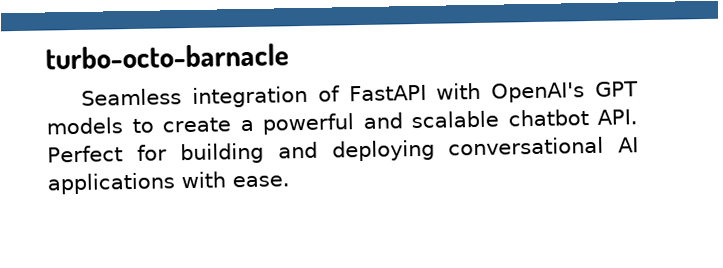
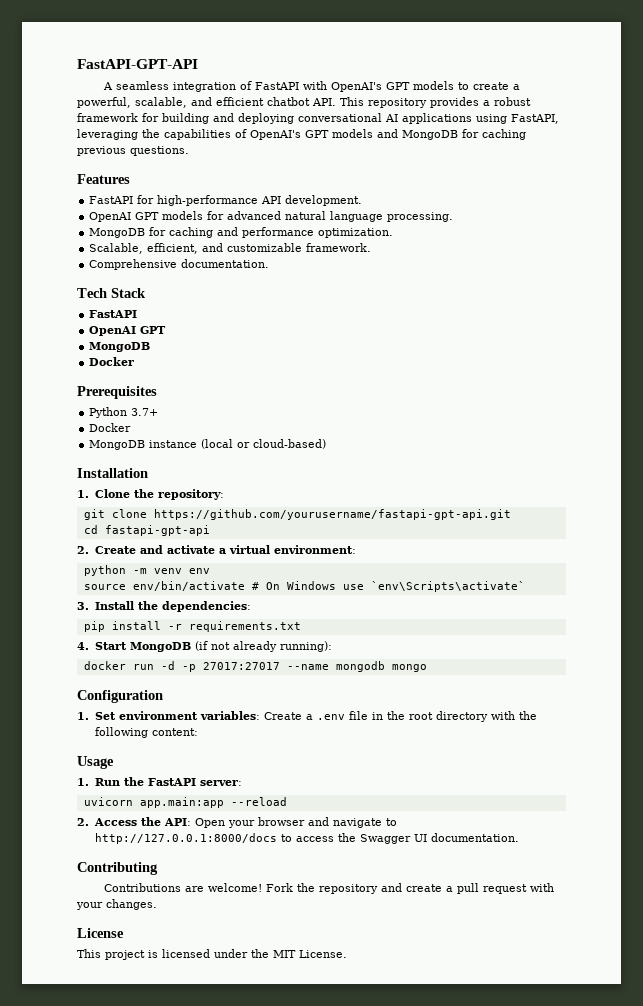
- turbo-octo-barnacle
- Seamless integration of FastAPI with OpenAI's GPT models to create a powerful and scalable chatbot API. Perfect for building and deploying conversational AI applications with ease.
+ FastAPI-GPT-API
+ A seamless integration of FastAPI with OpenAI's GPT models to create a powerful, scalable, and efficient chatbot API. This repository provides a robust framework for building and deploying conversational AI applications using FastAPI, leveraging the capabilities of OpenAI's GPT models and MongoDB for caching previous questions.
+ Features
+ FastAPI for high-performance API development.
+ OpenAI GPT models for advanced natural language processing.
+ MongoDB for caching and performance optimization.
+ Scalable, efficient, and customizable framework.
+ Comprehensive documentation.
+ Tech Stack
+ FastAPI
+ OpenAI GPT
+ MongoDB
+ Docker
+ Prerequisites
+ Python 3.7+
+ Docker
+ MongoDB instance (local or cloud-based)
+ Installation
+ 1. Clone the repository:
+ git clone https://github.com/yourusername/fastapi-gpt-api.git
+ cd fastapi-gpt-api
+ 2. Create and activate a virtual environment:
+ python -m venv env
+ source env/bin/activate # On Windows use `env\Scripts\activate`
+ 3. Install the dependencies:
+ pip install -r requirements.txt
+ 4. Start MongoDB (if not already running):
+ docker run -d -p 27017:27017 --name mongodb mongo
+ Configuration
+ 1. Set environment variables: Create a .env file in the root directory with the following content:
+ Usage
+ 1. Run the FastAPI server:
+ uvicorn app.main:app --reload
+ 2. Access the API: Open your browser and navigate to http://127.0.0.1:8000/docs to access the Swagger UI documentation.
+ Contributing
+ Contributions are welcome! Fork the repository and create a pull request with your changes.
+ License
+ This project is licensed under the MIT License.

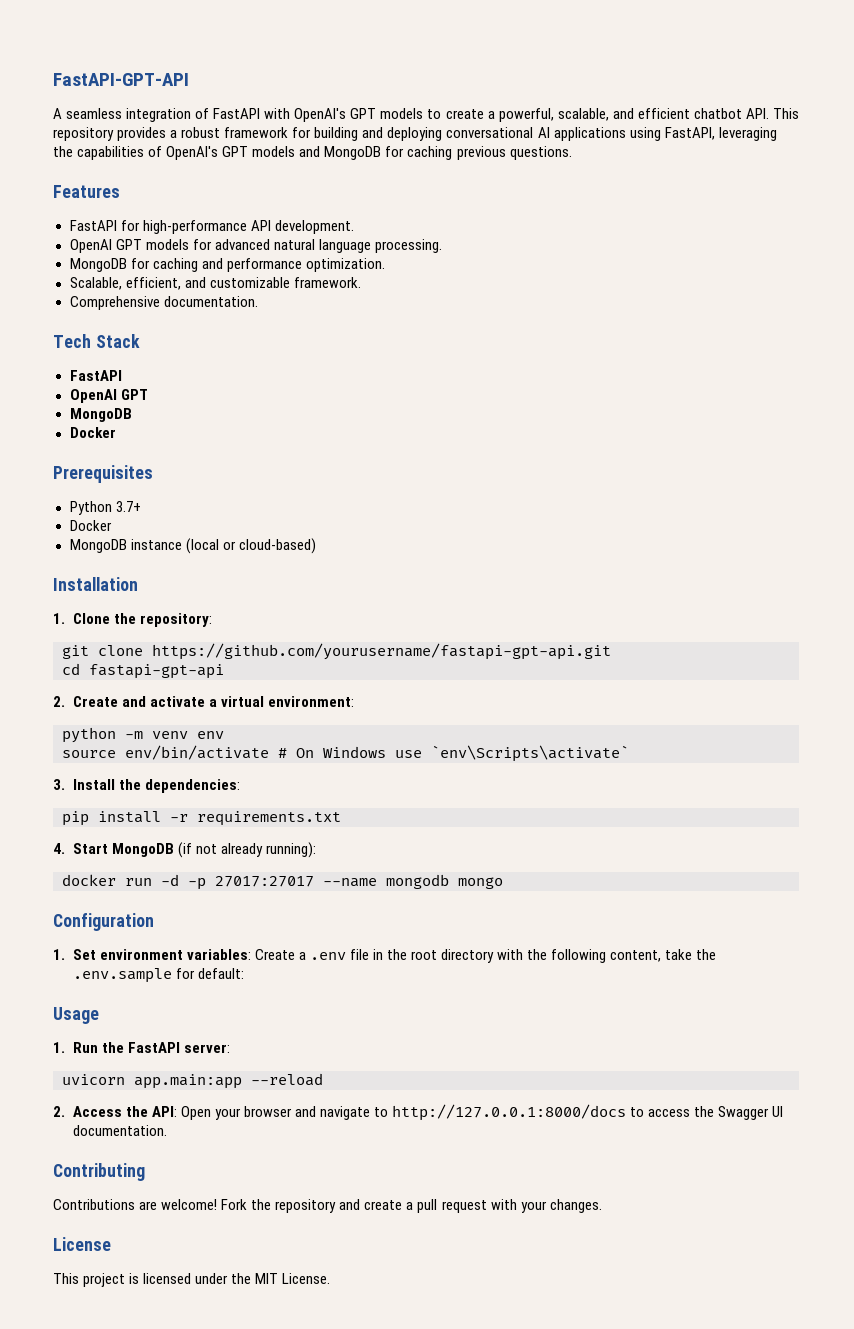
- 1. Set environment variables: Create a .env file in the root directory with the following content:
+ 1. Set environment variables: Create a .env file in the root directory with the following content, take the .env.sample for default:

